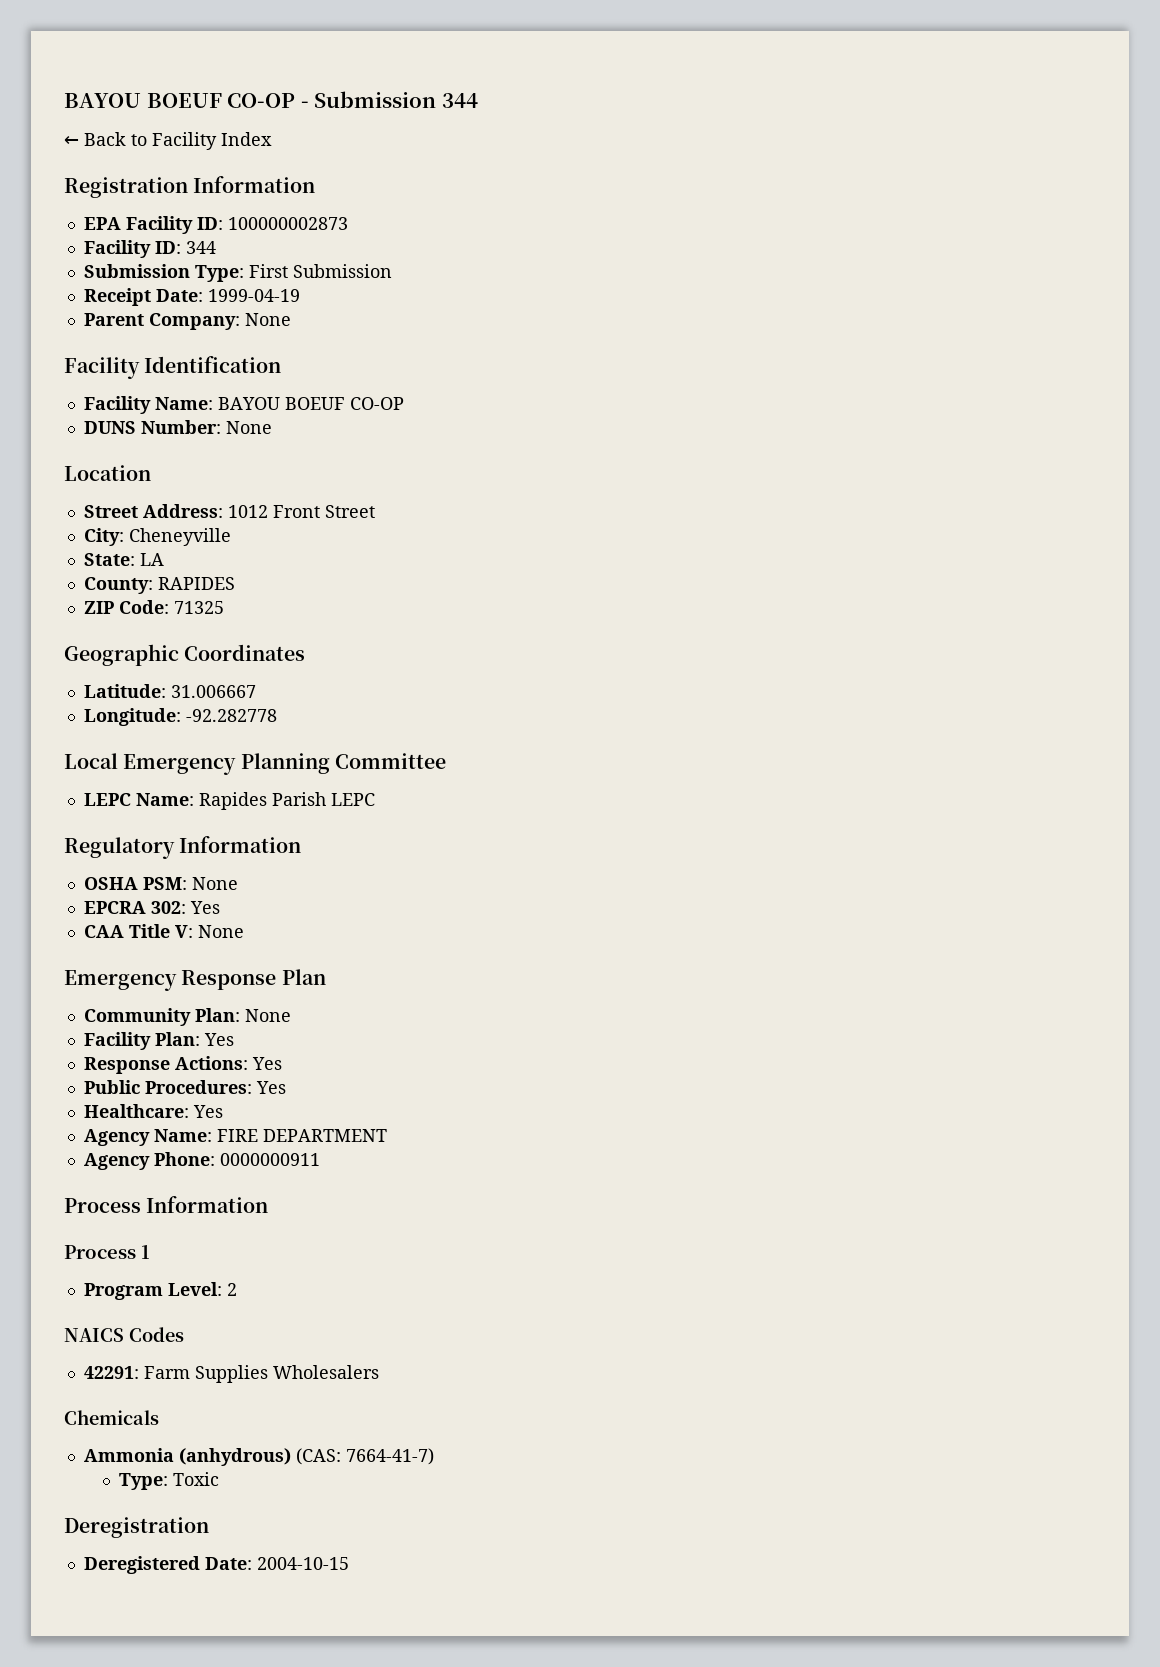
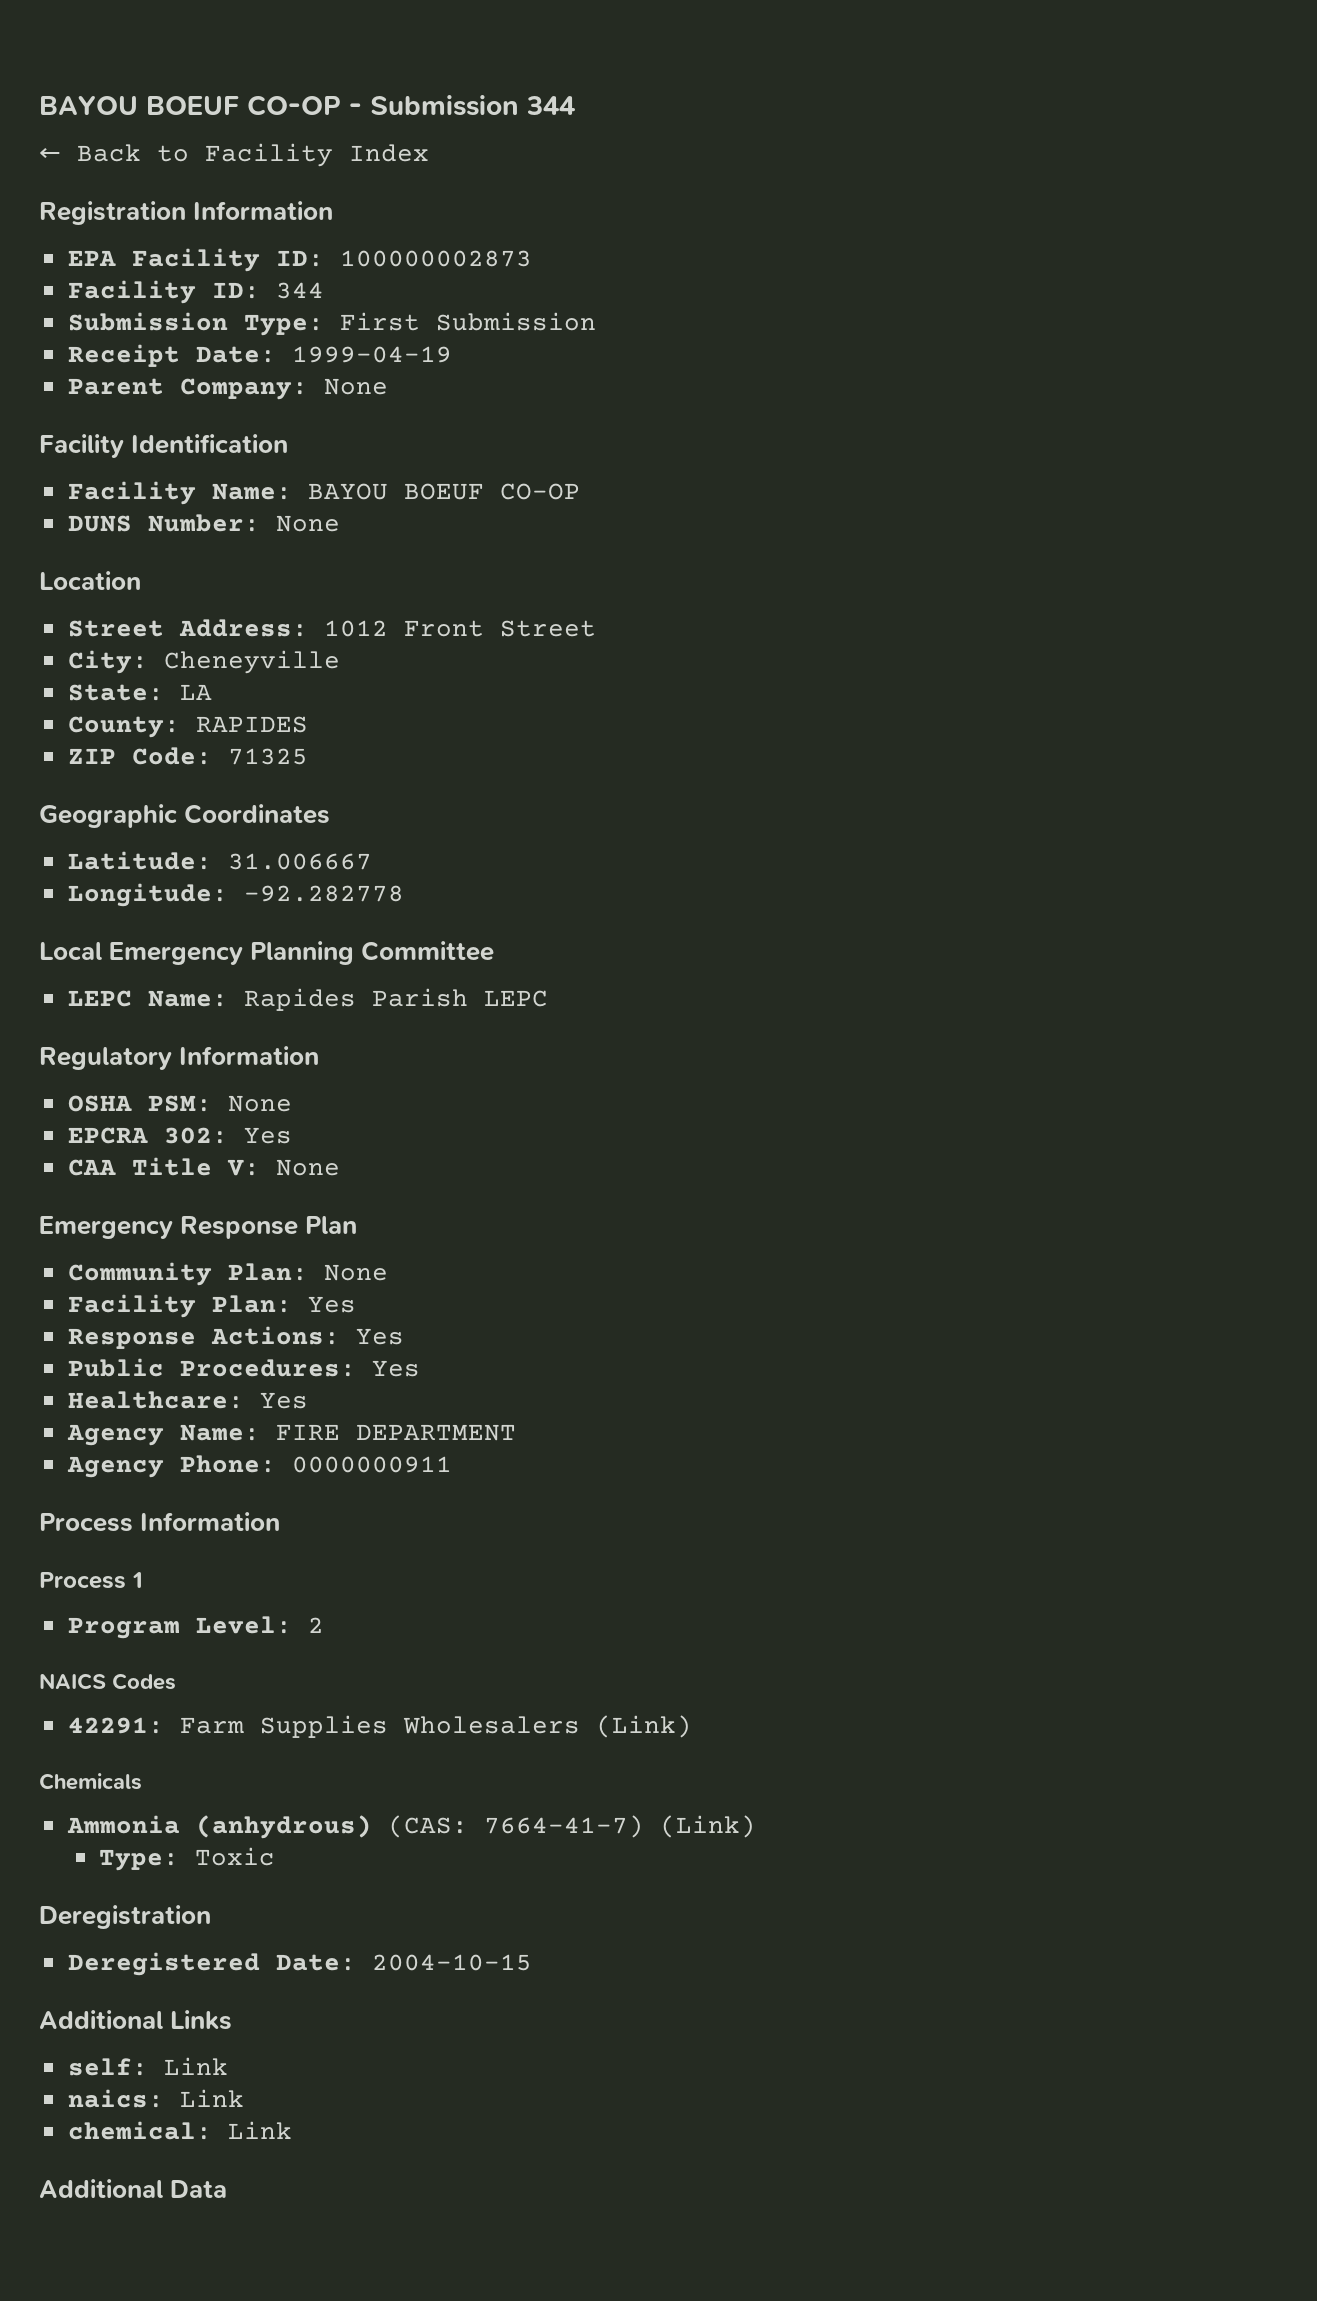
- 42291: Farm Supplies Wholesalers
+ 42291: Farm Supplies Wholesalers (Link)
- Ammonia (anhydrous) (CAS: 7664-41-7)
+ Ammonia (anhydrous) (CAS: 7664-41-7) (Link)
+ Additional Links
+ self: Link
+ naics: Link
+ chemical: Link
+ Additional Data

